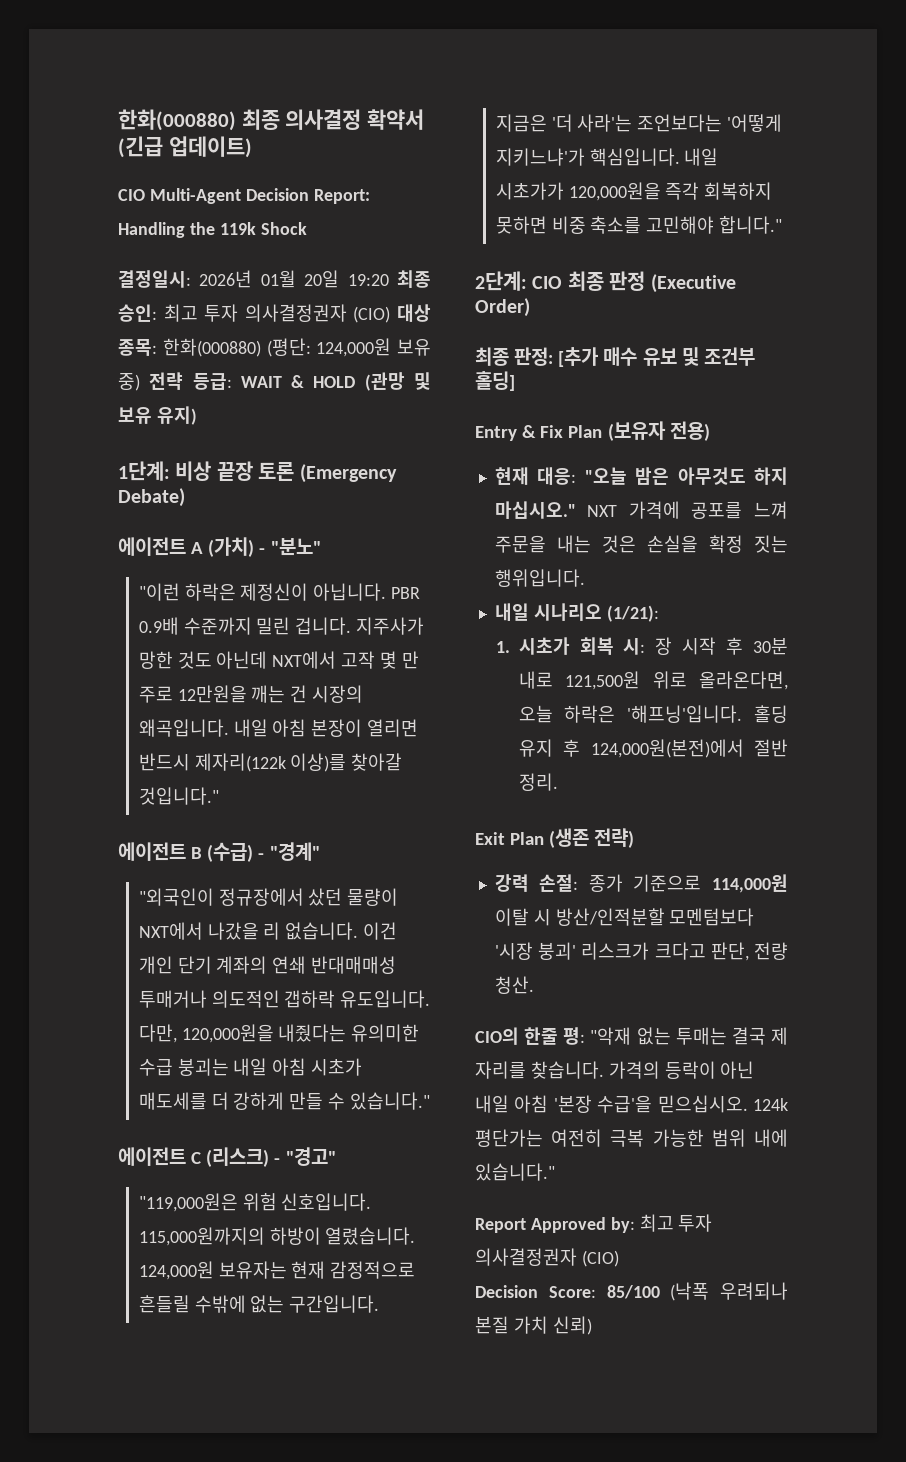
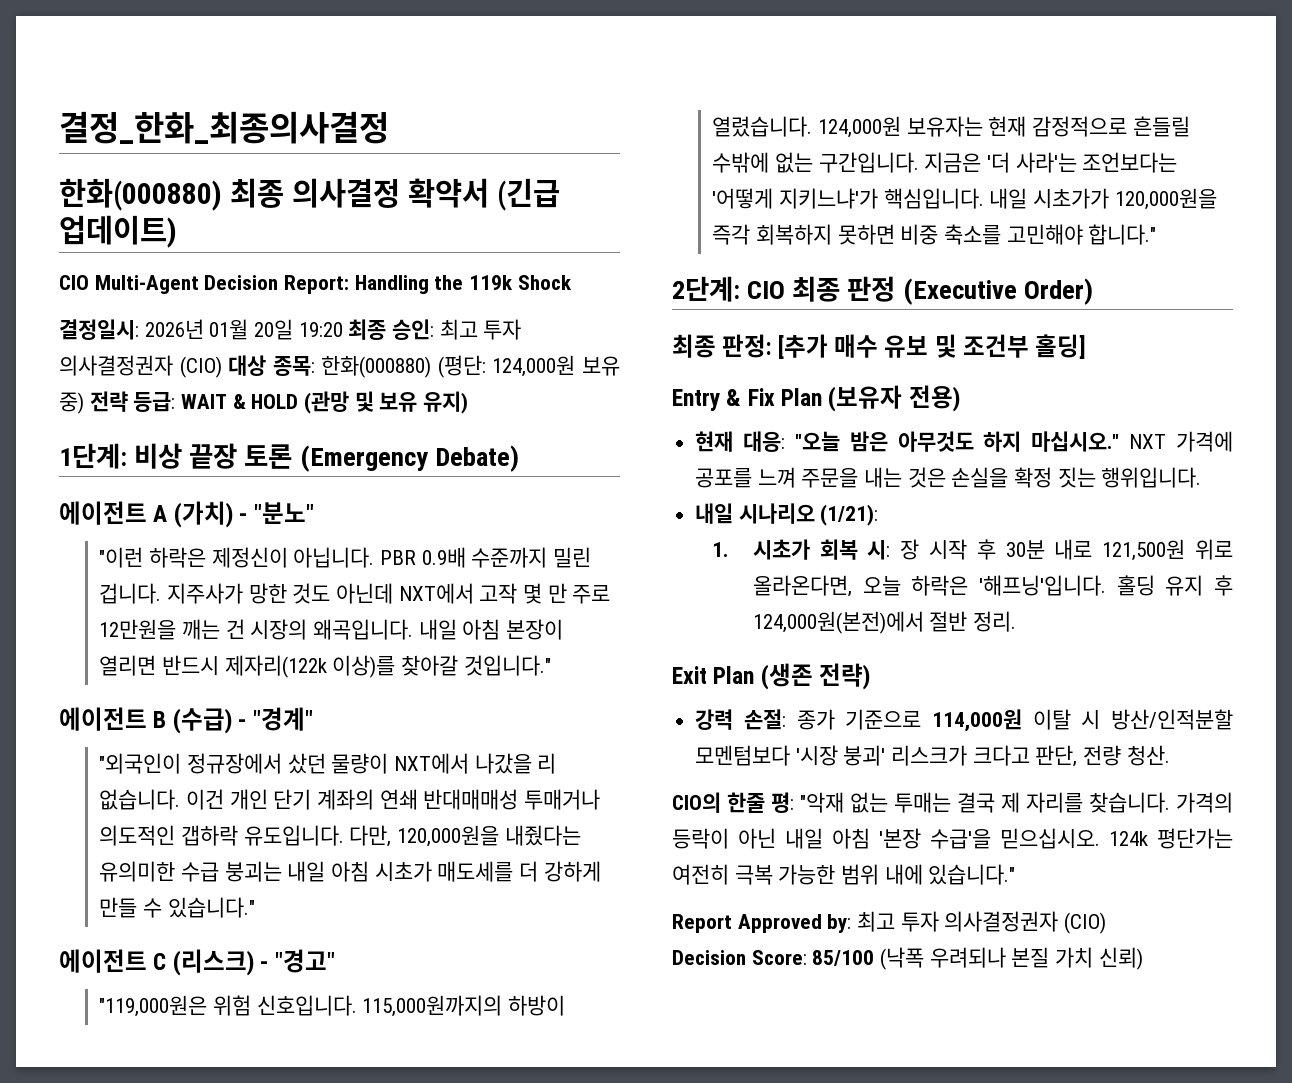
+ 결정_한화_최종의사결정

